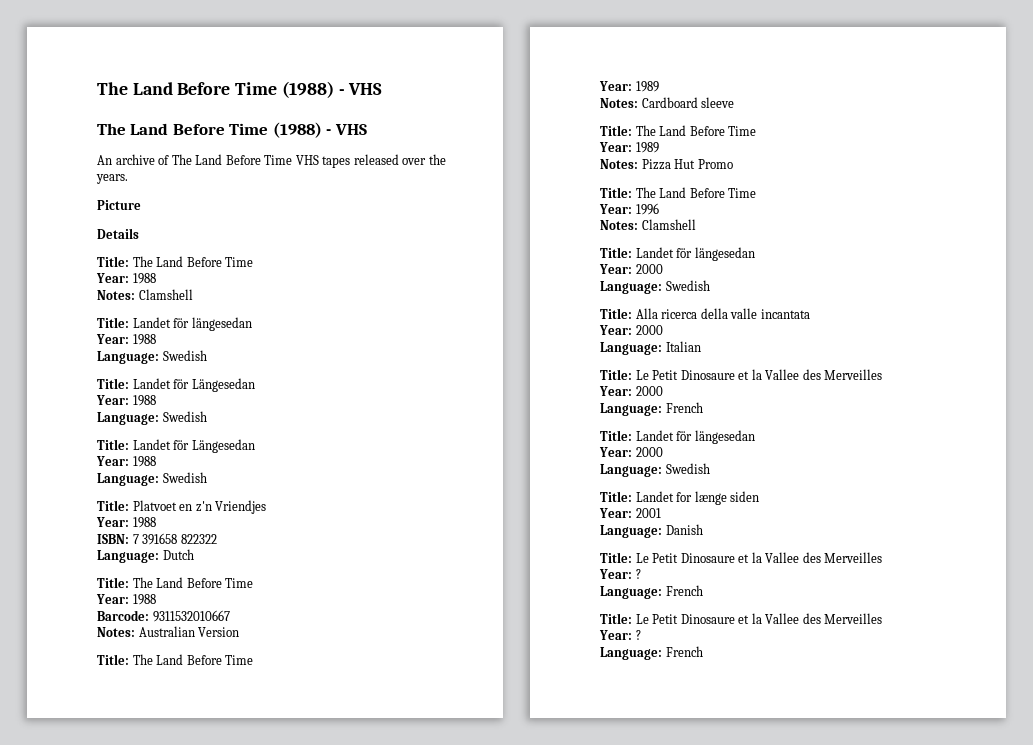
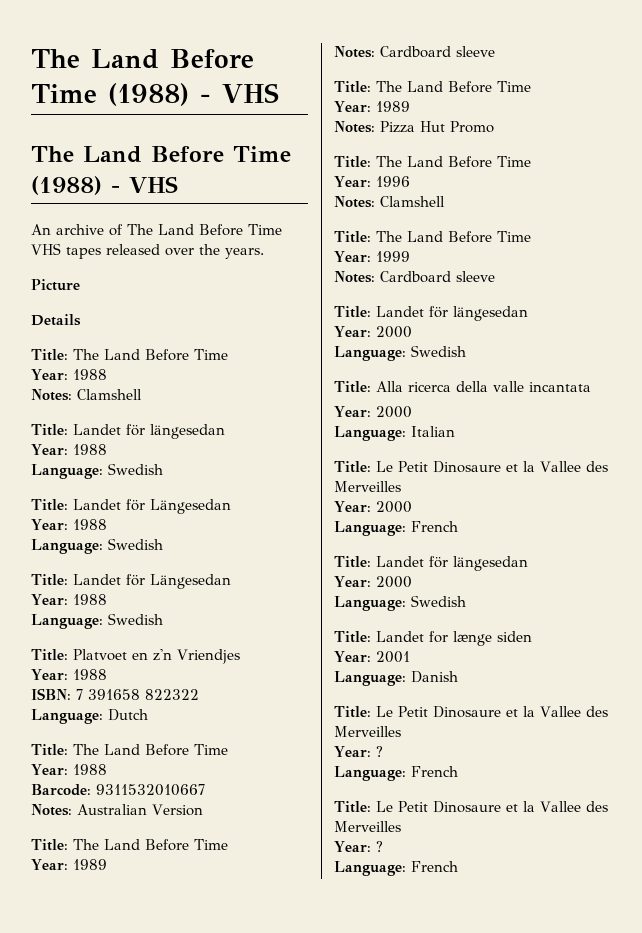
  Year: 1996
  Notes: Clamshell
+ Title: The Land Before Time
+ Year: 1999
+ Notes: Cardboard sleeve

